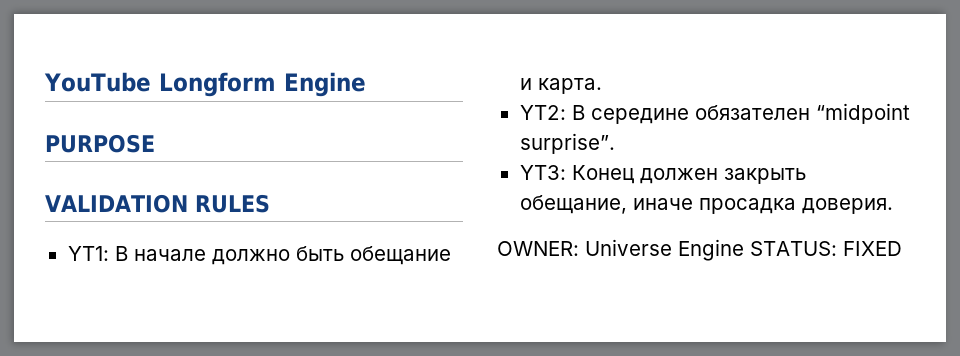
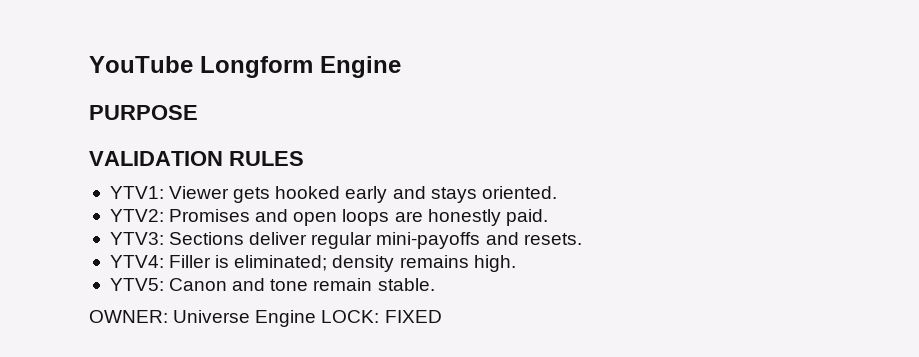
- YT1: В начале должно быть обещание и карта.
- YT2: В середине обязателен “midpoint surprise”.
- YT3: Конец должен закрыть обещание, иначе просадка доверия.
+ YTV1: Viewer gets hooked early and stays oriented.
+ YTV2: Promises and open loops are honestly paid.
+ YTV3: Sections deliver regular mini-payoffs and resets.
+ YTV4: Filler is eliminated; density remains high.
+ YTV5: Canon and tone remain stable.
- OWNER: Universe Engine STATUS: FIXED
+ OWNER: Universe Engine LOCK: FIXED

